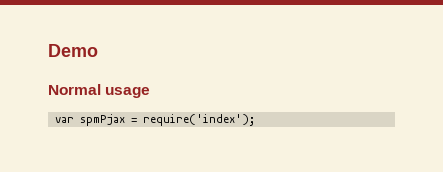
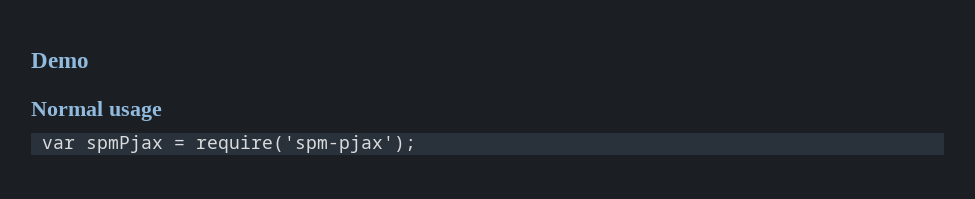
- var spmPjax = require('index');
+ var spmPjax = require('spm-pjax');

